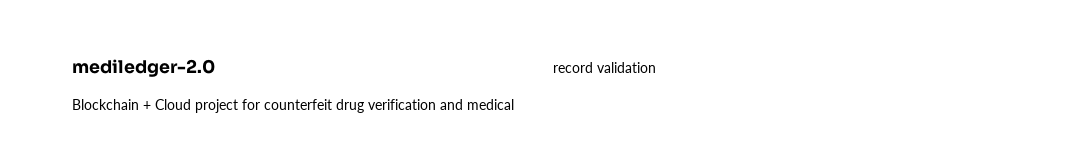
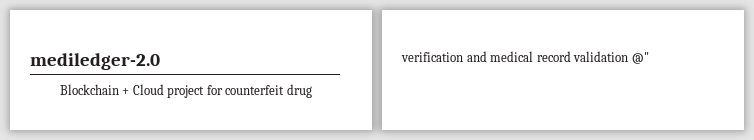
- Blockchain + Cloud project for counterfeit drug verification and medical record validation
+ Blockchain + Cloud project for counterfeit drug verification and medical record validation @"

